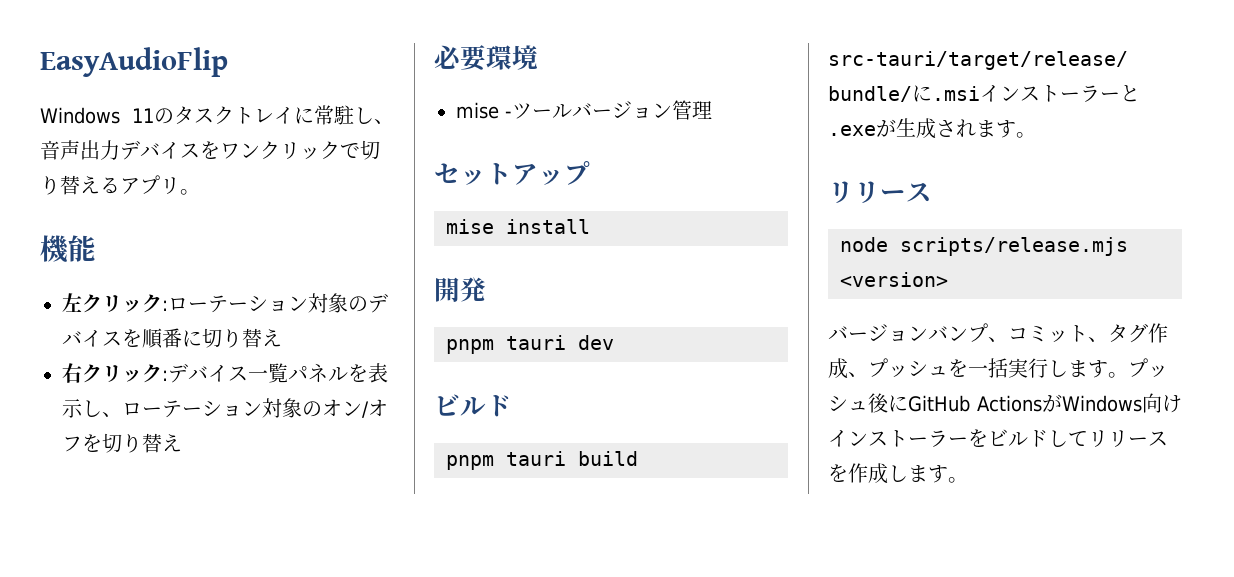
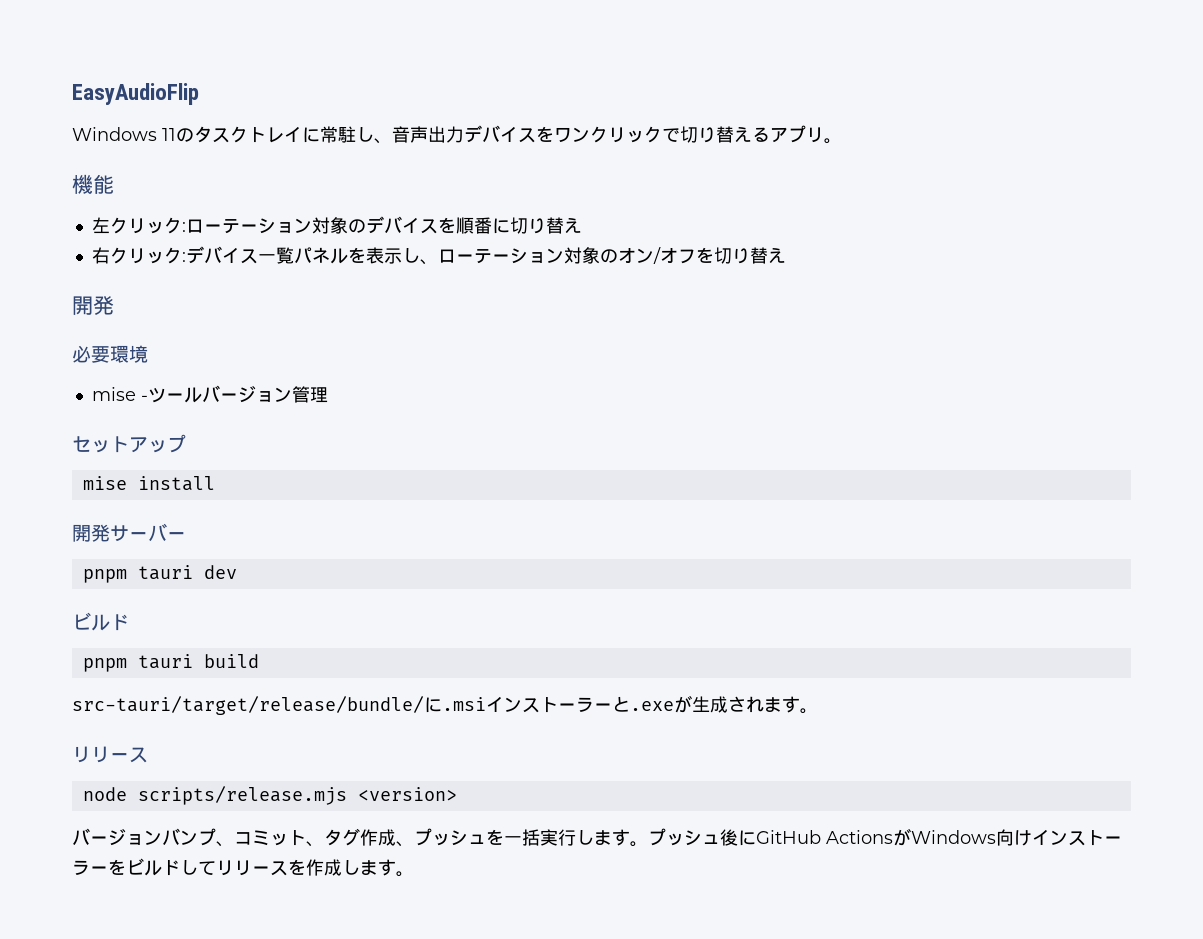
  右クリック:デバイス一覧パネルを表示し、ローテーション対象のオン/オフを切り替え
+ 開発
- 開発
+ 開発サーバー

